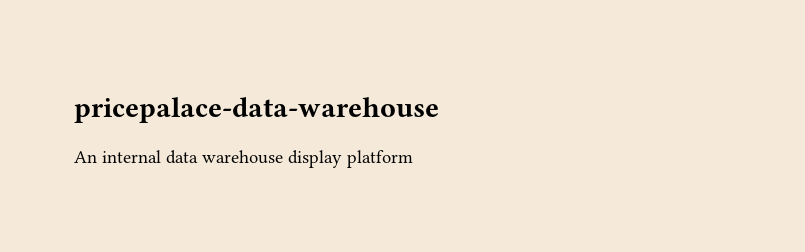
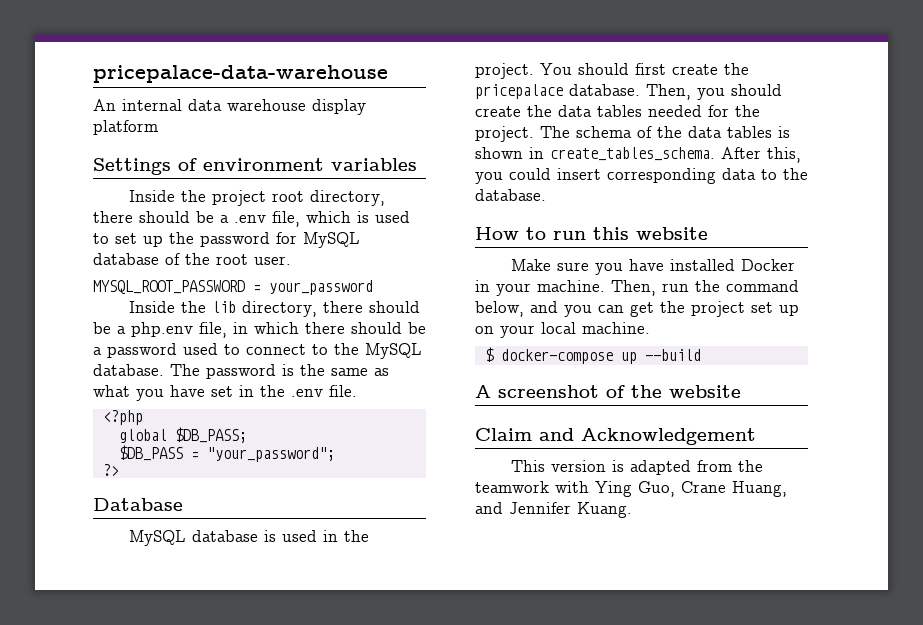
+ Settings of environment variables
+ Inside the project root directory, there should be a .env file, which is used to set up the password for MySQL database of the root user.
+ MYSQL_ROOT_PASSWORD = your_password
+ Inside the lib directory, there should be a php.env file, in which there should be a password used to connect to the MySQL database. The password is the same as what you have set in the .env file.
+ <?php
+ global $DB_PASS;
+ $DB_PASS = "your_password";
+ ?>
+ Database
+ MySQL database is used in the project. You should first create the pricepalace database. Then, you should create the data tables needed for the project. The schema of the data tables is shown in create_tables_schema. After this, you could insert corresponding data to the database.
+ How to run this website
+ Make sure you have installed Docker in your machine. Then, run the command below, and you can get the project set up on your local machine.
+ $ docker-compose up --build
+ A screenshot of the website
+ Claim and Acknowledgement
+ This version is adapted from the teamwork with Ying Guo, Crane Huang, and Jennifer Kuang.

